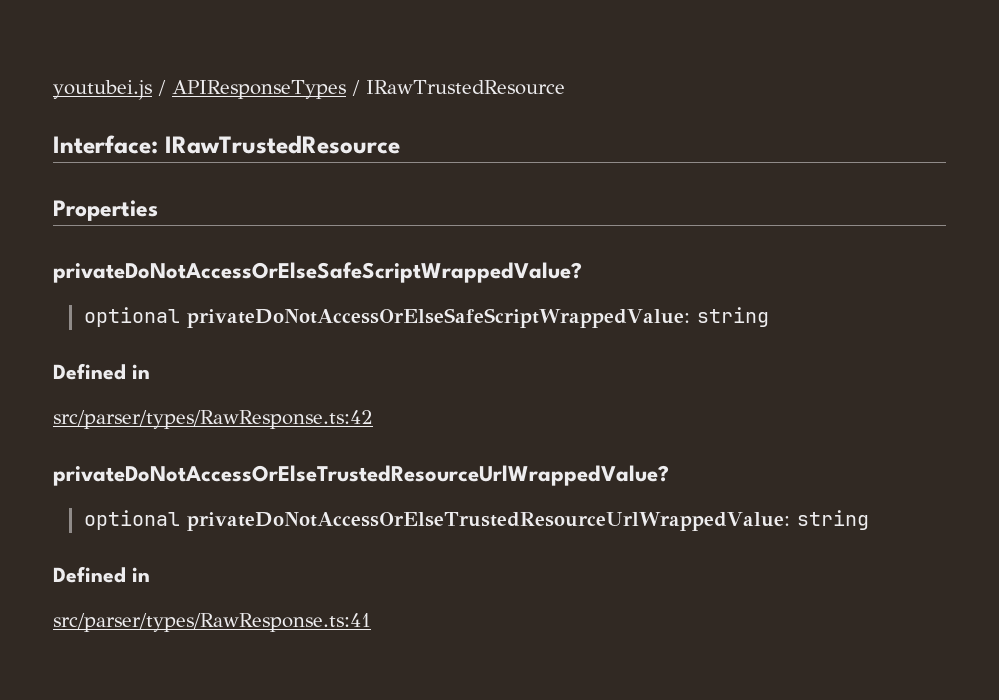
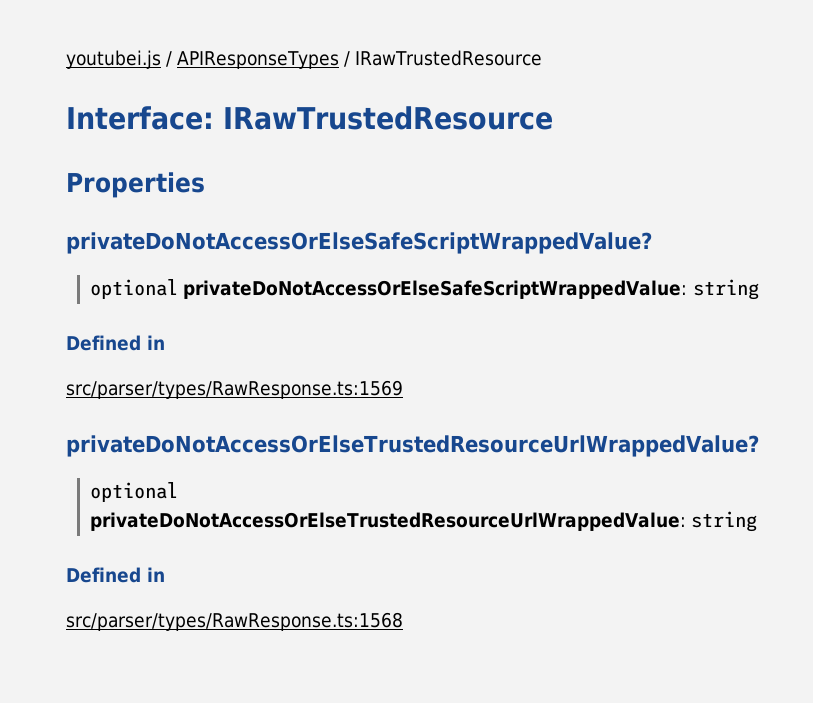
- src/parser/types/RawResponse.ts:42
+ src/parser/types/RawResponse.ts:1569
- src/parser/types/RawResponse.ts:41
+ src/parser/types/RawResponse.ts:1568

